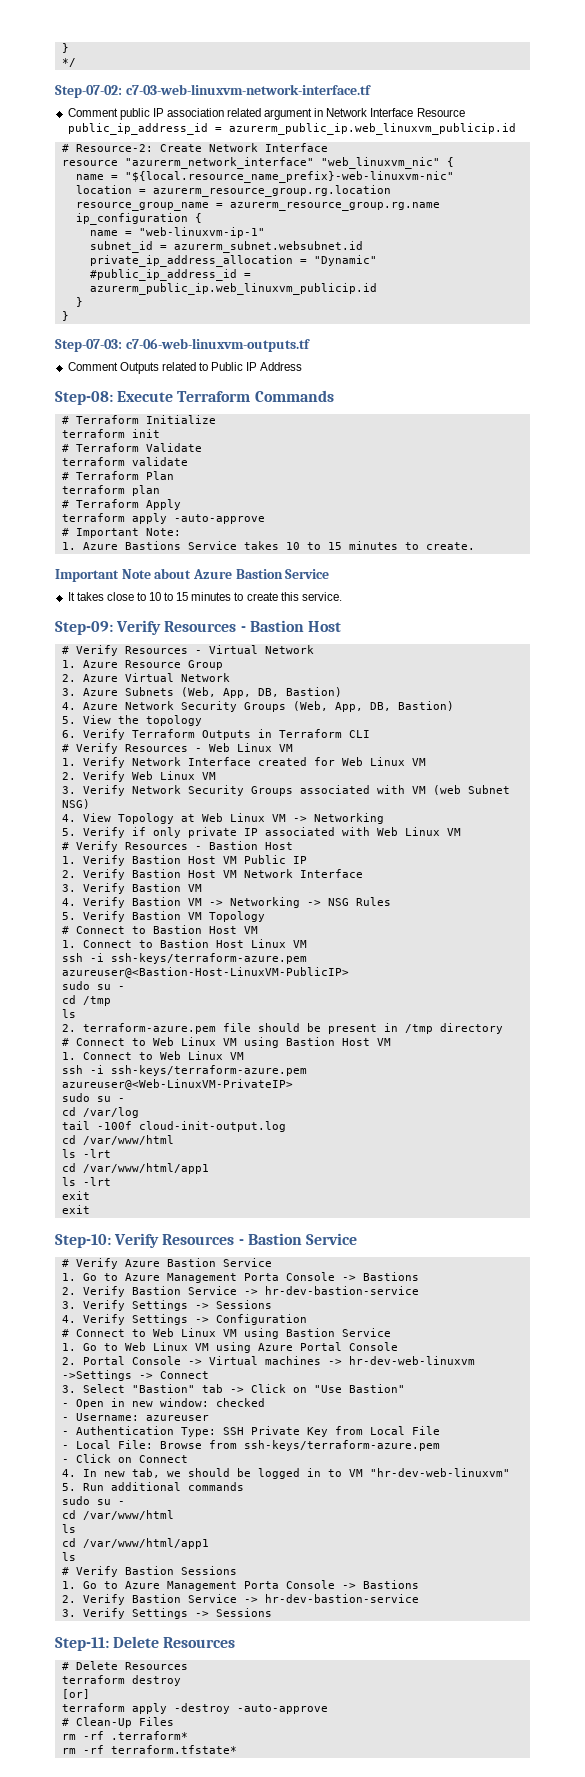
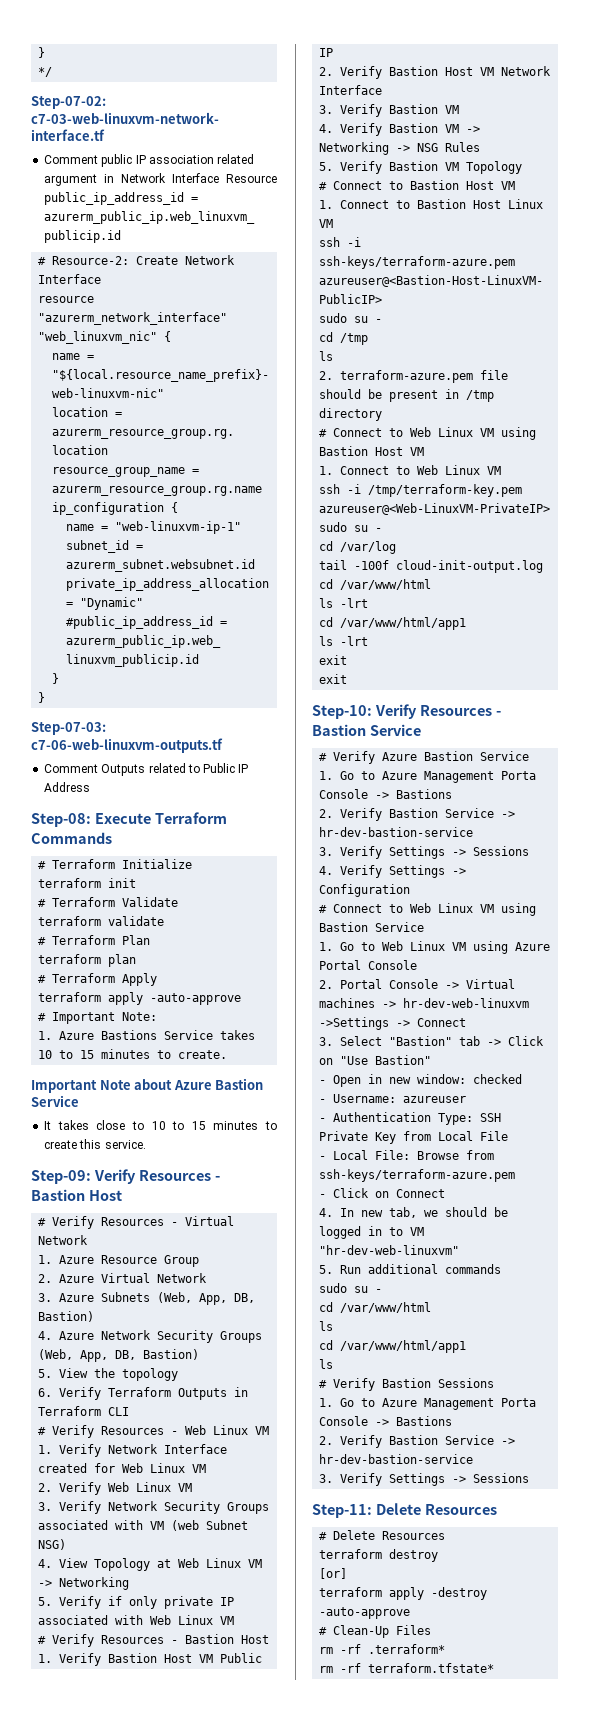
- ssh -i ssh-keys/terraform-azure.pem azureuser@<Web-LinuxVM-PrivateIP>
+ ssh -i /tmp/terraform-key.pem azureuser@<Web-LinuxVM-PrivateIP>

